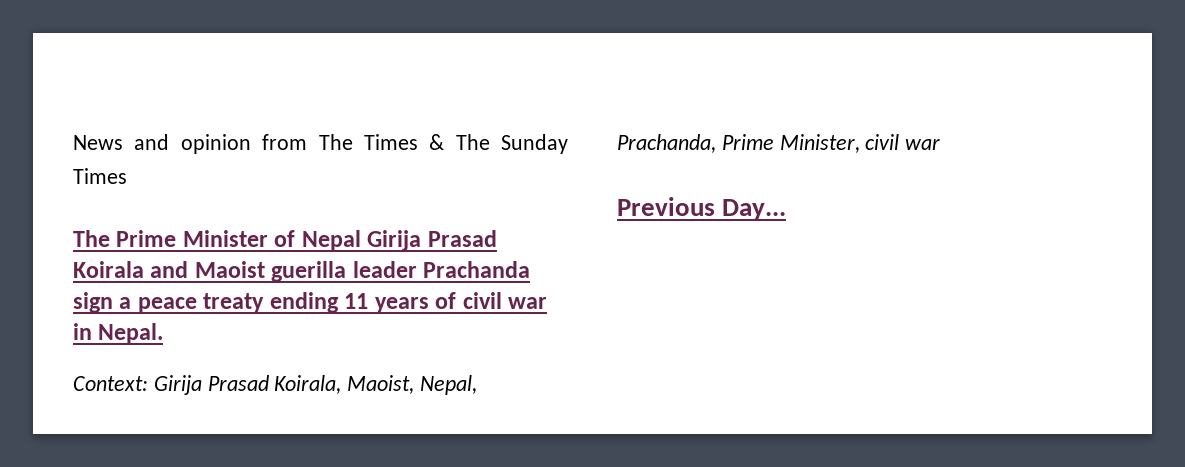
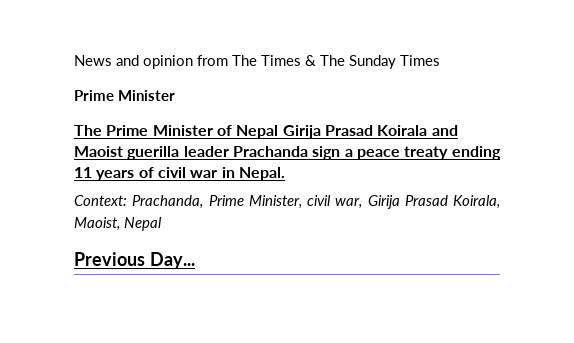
  News and opinion from The Times & The Sunday Times
+ Prime Minister
- Context: Girija Prasad Koirala, Maoist, Nepal, Prachanda, Prime Minister, civil war
+ Context: Prachanda, Prime Minister, civil war, Girija Prasad Koirala, Maoist, Nepal

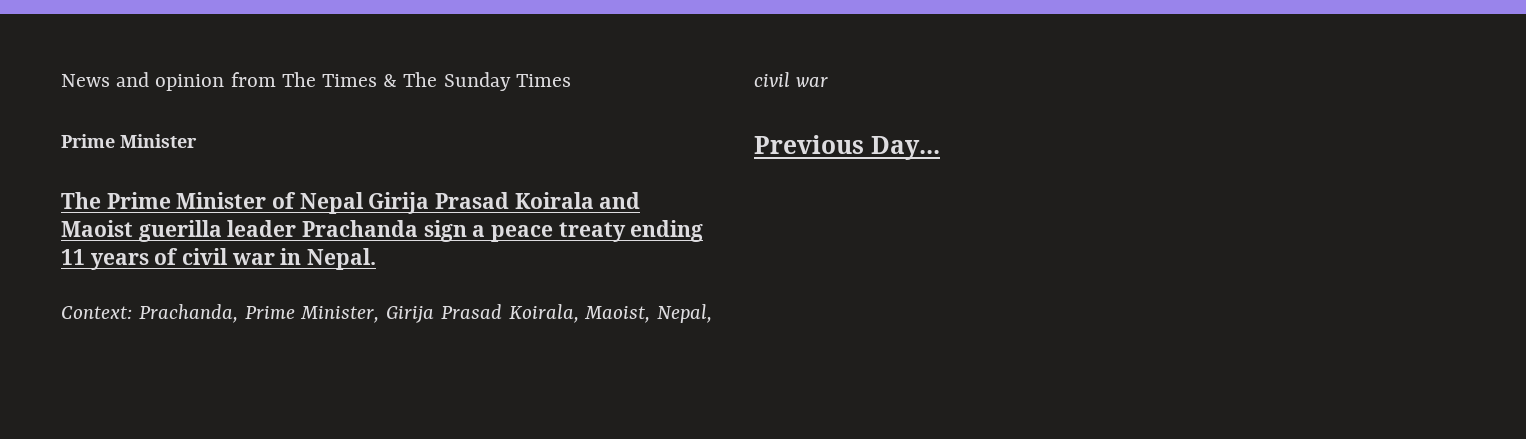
- Context: Prachanda, Prime Minister, civil war, Girija Prasad Koirala, Maoist, Nepal
+ Context: Prachanda, Prime Minister, Girija Prasad Koirala, Maoist, Nepal, civil war

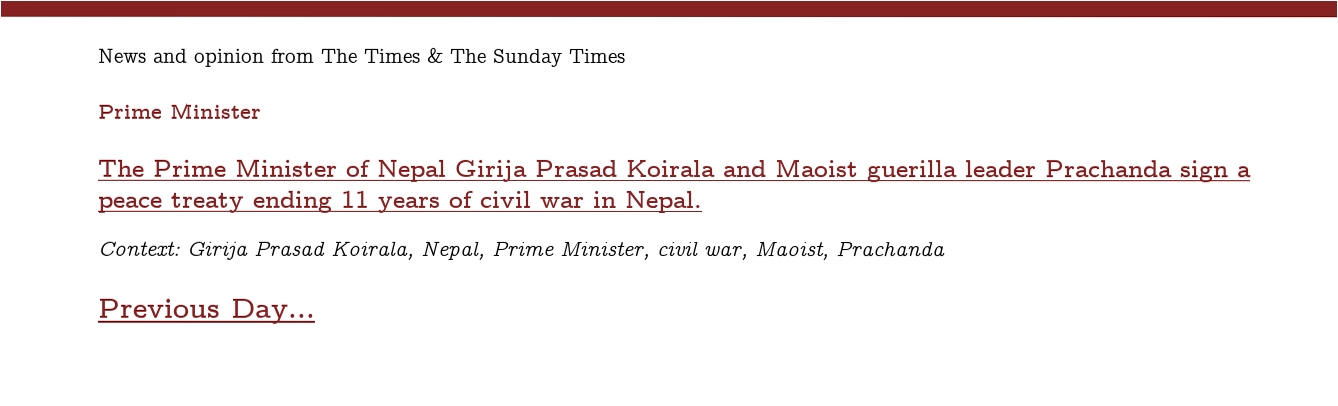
- Context: Prachanda, Prime Minister, Girija Prasad Koirala, Maoist, Nepal, civil war
+ Context: Girija Prasad Koirala, Nepal, Prime Minister, civil war, Maoist, Prachanda

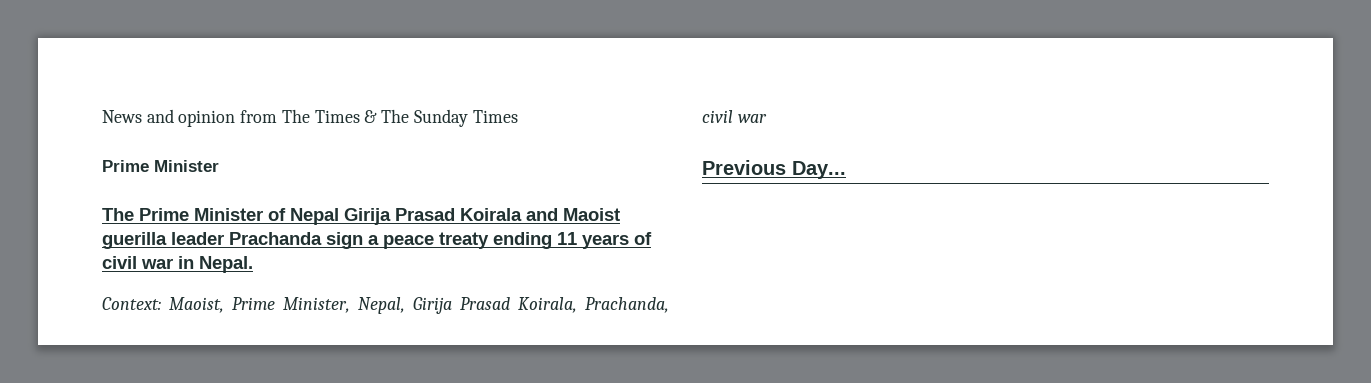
- Context: Girija Prasad Koirala, Nepal, Prime Minister, civil war, Maoist, Prachanda
+ Context: Maoist, Prime Minister, Nepal, Girija Prasad Koirala, Prachanda, civil war

